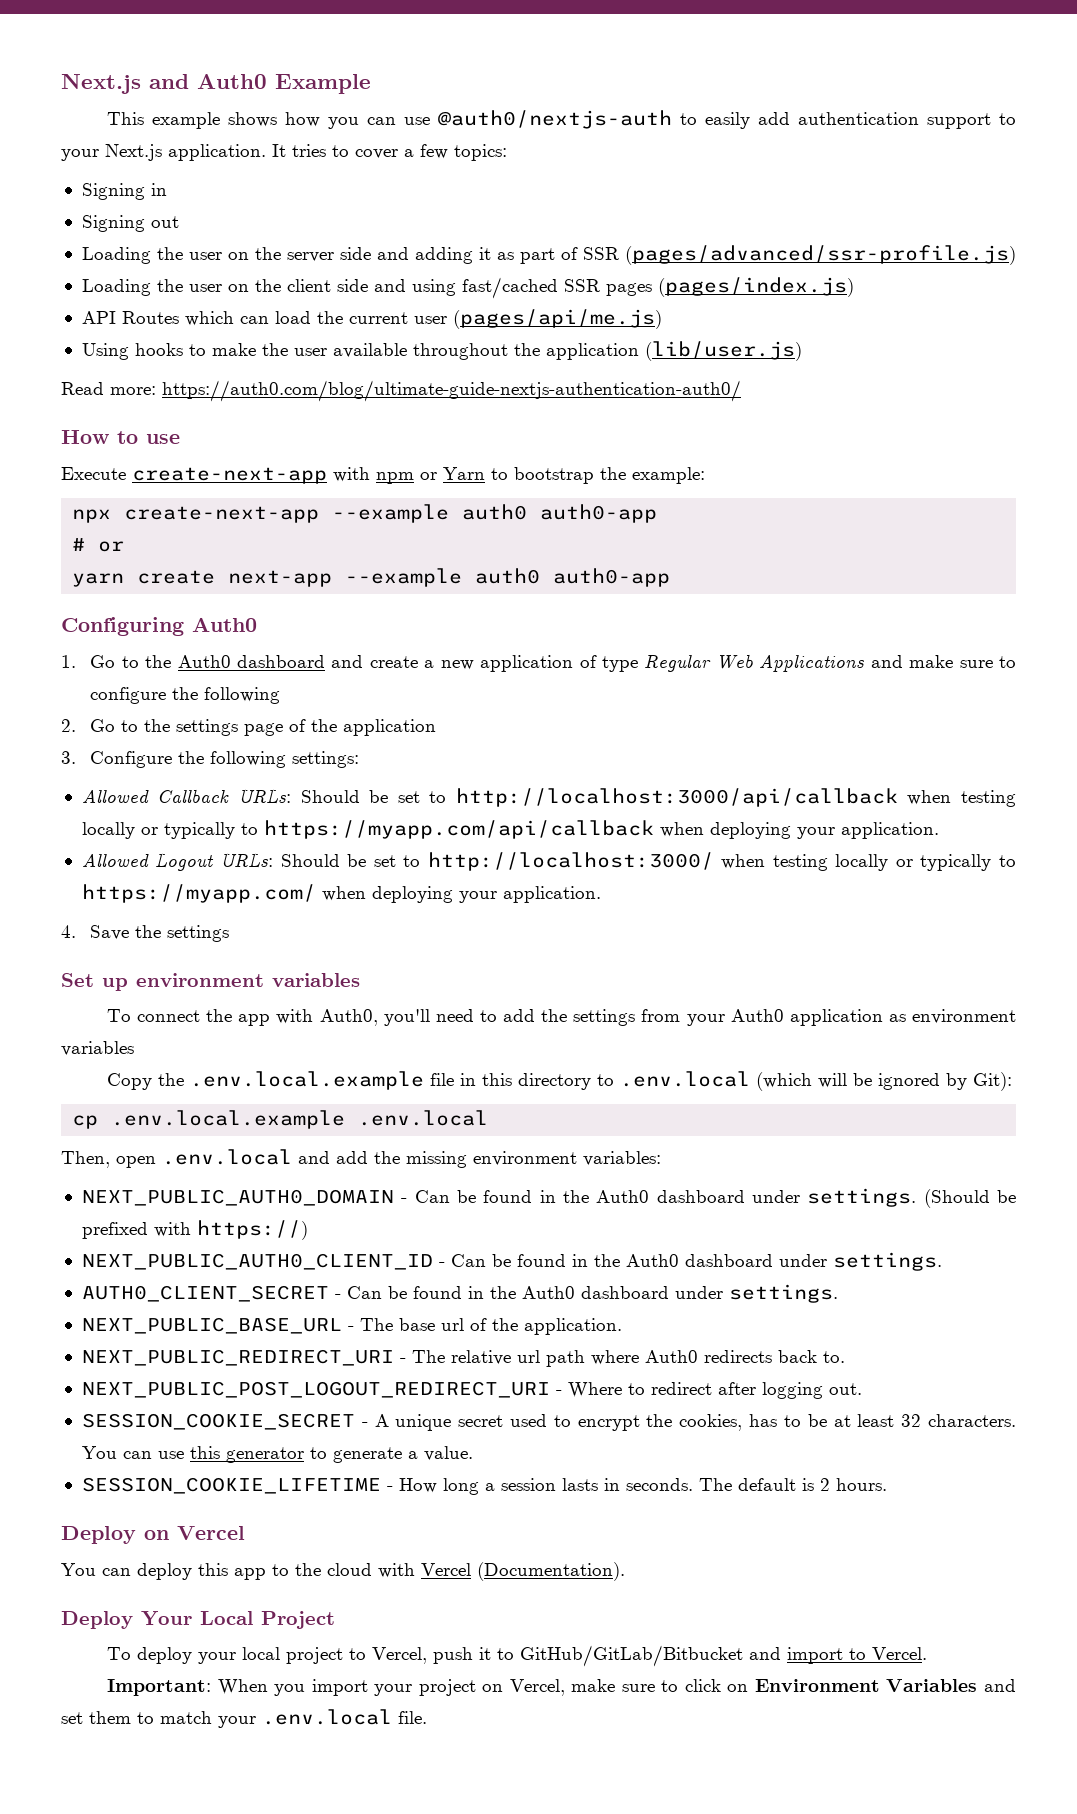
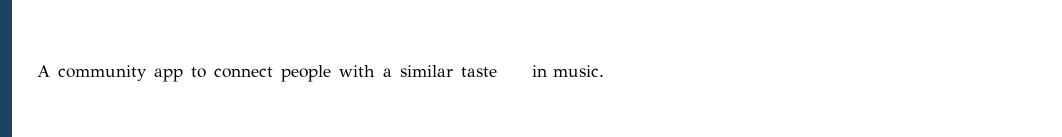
- Next.js and Auth0 Example
- This example shows how you can use @auth0/nextjs-auth to easily add authentication support to your Next.js application. It tries to cover a few topics:
- Signing in
- Signing out
- Loading the user on the server side and adding it as part of SSR (pages/advanced/ssr-profile.js)
- Loading the user on the client side and using fast/cached SSR pages (pages/index.js)
- API Routes which can load the current user (pages/api/me.js)
- Using hooks to make the user available throughout the application (lib/user.js)
- Read more: https://auth0.com/blog/ultimate-guide-nextjs-authentication-auth0/
- How to use
- Execute create-next-app with npm or Yarn to bootstrap the example:
- npx create-next-app --example auth0 auth0-app
- # or
- yarn create next-app --example auth0 auth0-app
- Configuring Auth0
- 1. Go to the Auth0 dashboard and create a new application of type Regular Web Applications and make sure to configure the following
- 2. Go to the settings page of the application
- 3. Configure the following settings:
- Allowed Callback URLs: Should be set to http://localhost:3000/api/callback when testing locally or typically to https://myapp.com/api/callback when deploying your application.
- Allowed Logout URLs: Should be set to http://localhost:3000/ when testing locally or typically to https://myapp.com/ when deploying your application.
- 4. Save the settings
- Set up environment variables
- To connect the app with Auth0, you'll need to add the settings from your Auth0 application as environment variables
- Copy the .env.local.example file in this directory to .env.local (which will be ignored by Git):
- cp .env.local.example .env.local
- Then, open .env.local and add the missing environment variables:
- NEXT_PUBLIC_AUTH0_DOMAIN - Can be found in the Auth0 dashboard under settings. (Should be prefixed with https://)
- NEXT_PUBLIC_AUTH0_CLIENT_ID - Can be found in the Auth0 dashboard under settings.
- AUTH0_CLIENT_SECRET - Can be found in the Auth0 dashboard under settings.
- NEXT_PUBLIC_BASE_URL - The base url of the application.
- NEXT_PUBLIC_REDIRECT_URI - The relative url path where Auth0 redirects back to.
- NEXT_PUBLIC_POST_LOGOUT_REDIRECT_URI - Where to redirect after logging out.
- SESSION_COOKIE_SECRET - A unique secret used to encrypt the cookies, has to be at least 32 characters. You can use this generator to generate a value.
- SESSION_COOKIE_LIFETIME - How long a session lasts in seconds. The default is 2 hours.
- Deploy on Vercel
- You can deploy this app to the cloud with Vercel (Documentation).
- Deploy Your Local Project
- To deploy your local project to Vercel, push it to GitHub/GitLab/Bitbucket and import to Vercel.
- Important: When you import your project on Vercel, make sure to click on Environment Variables and set them to match your .env.local file.
+ A community app to connect people with a similar taste in music.

